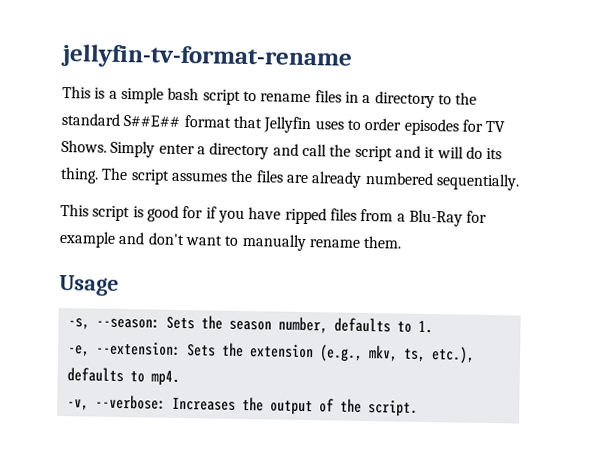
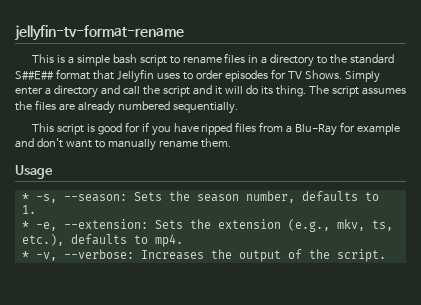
- -s, --season: Sets the season number, defaults to 1.
+ * -s, --season: Sets the season number, defaults to 1.
- -e, --extension: Sets the extension (e.g., mkv, ts, etc.), defaults to mp4.
+ * -e, --extension: Sets the extension (e.g., mkv, ts, etc.), defaults to mp4.
- -v, --verbose: Increases the output of the script.
+ * -v, --verbose: Increases the output of the script.

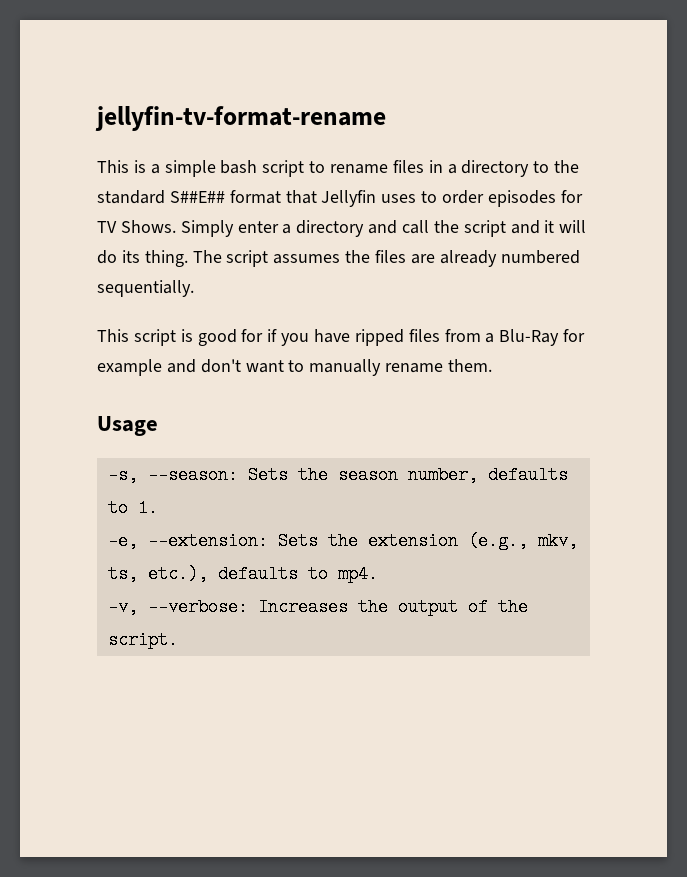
- * -s, --season: Sets the season number, defaults to 1.
+ -s, --season: Sets the season number, defaults to 1.
- * -e, --extension: Sets the extension (e.g., mkv, ts, etc.), defaults to mp4.
+ -e, --extension: Sets the extension (e.g., mkv, ts, etc.), defaults to mp4.
- * -v, --verbose: Increases the output of the script.
+ -v, --verbose: Increases the output of the script.

